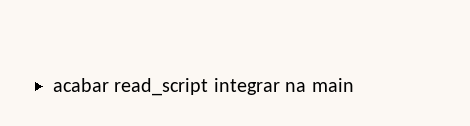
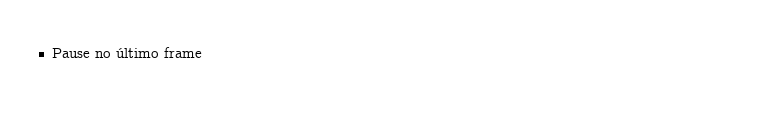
- acabar read_script integrar na main
+ Pause no último frame

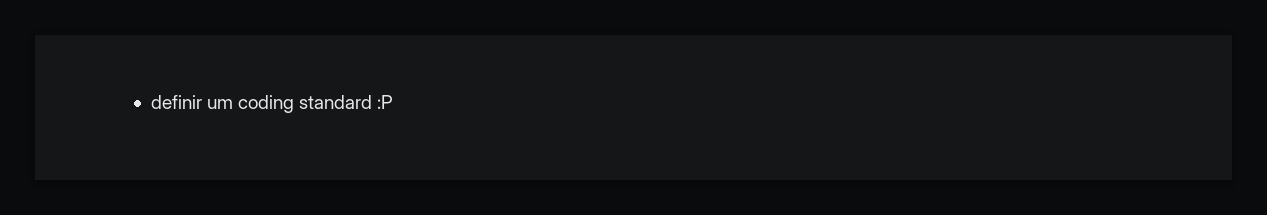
- Pause no último frame
+ definir um coding standard :P

